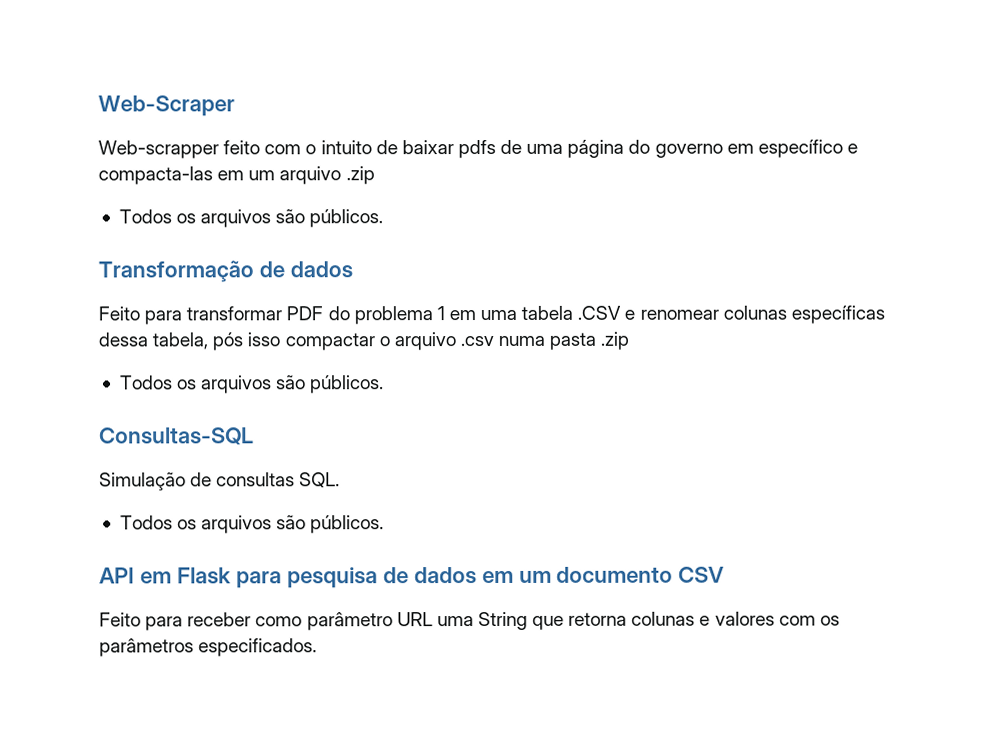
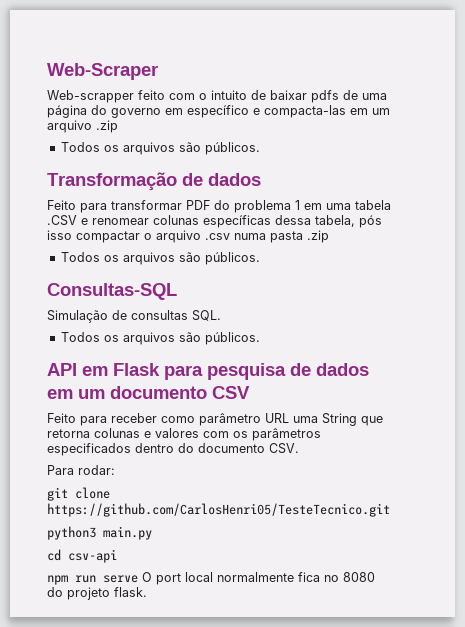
- Feito para receber como parâmetro URL uma String que retorna colunas e valores com os parâmetros especificados.
+ Feito para receber como parâmetro URL uma String que retorna colunas e valores com os parâmetros especificados dentro do documento CSV.
+ Para rodar:
+ git clone https://github.com/CarlosHenri05/TesteTecnico.git
+ python3 main.py
+ cd csv-api
+ npm run serve O port local normalmente fica no 8080 do projeto flask.

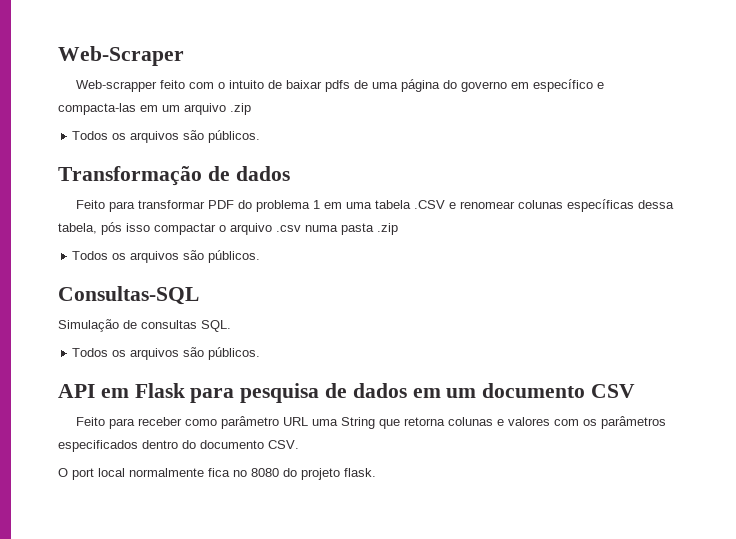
- Para rodar:
- git clone https://github.com/CarlosHenri05/TesteTecnico.git
- python3 main.py
- cd csv-api
- npm run serve O port local normalmente fica no 8080 do projeto flask.
+ O port local normalmente fica no 8080 do projeto flask.

